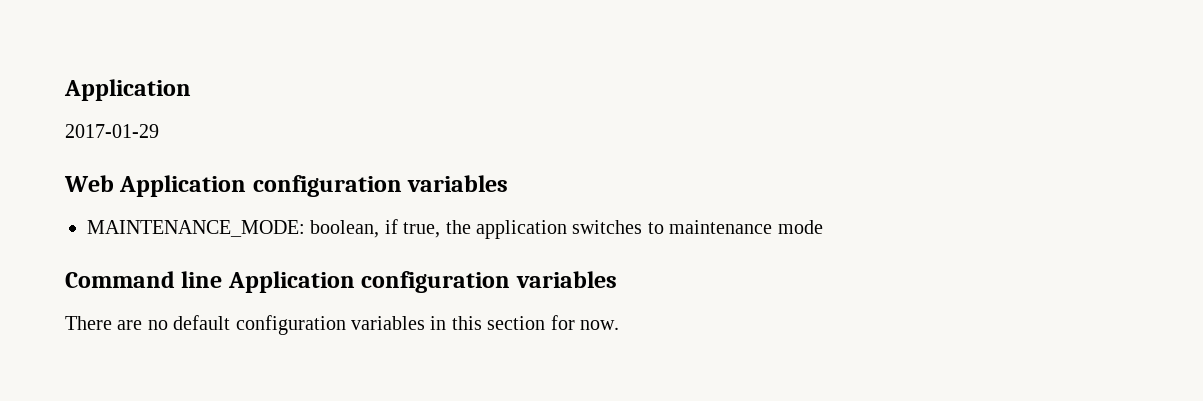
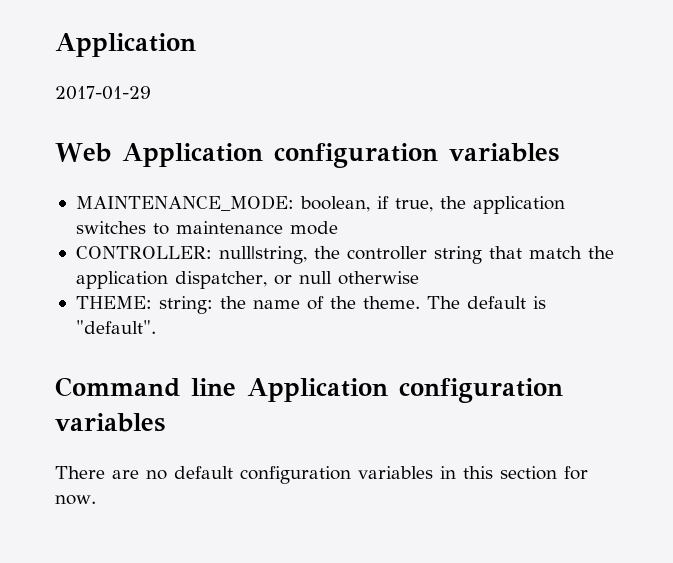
+ CONTROLLER: null|string, the controller string that match the application dispatcher, or null otherwise
+ THEME: string: the name of the theme. The default is "default".

